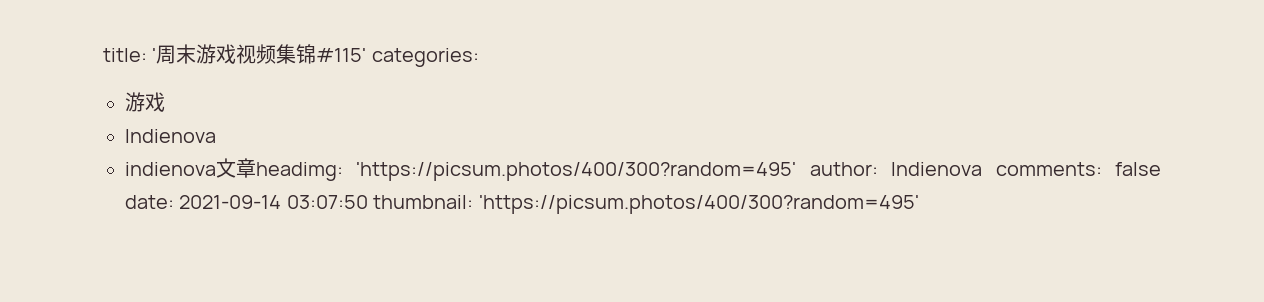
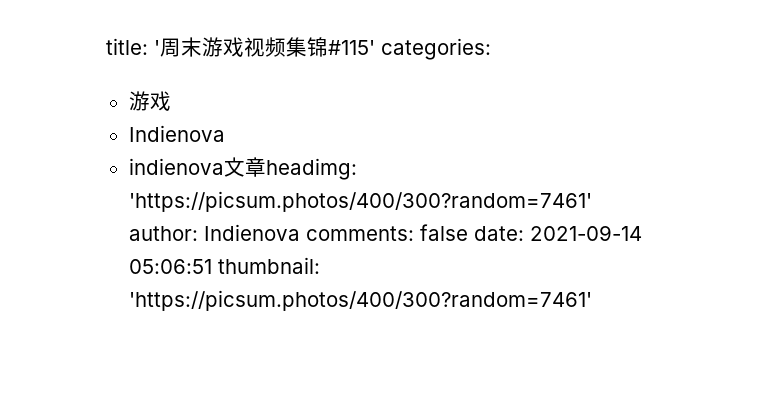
- indienova文章headimg: 'https://picsum.photos/400/300?random=495' author: Indienova comments: false date: 2021-09-14 03:07:50 thumbnail: 'https://picsum.photos/400/300?random=495'
+ indienova文章headimg: 'https://picsum.photos/400/300?random=7461' author: Indienova comments: false date: 2021-09-14 05:06:51 thumbnail: 'https://picsum.photos/400/300?random=7461'

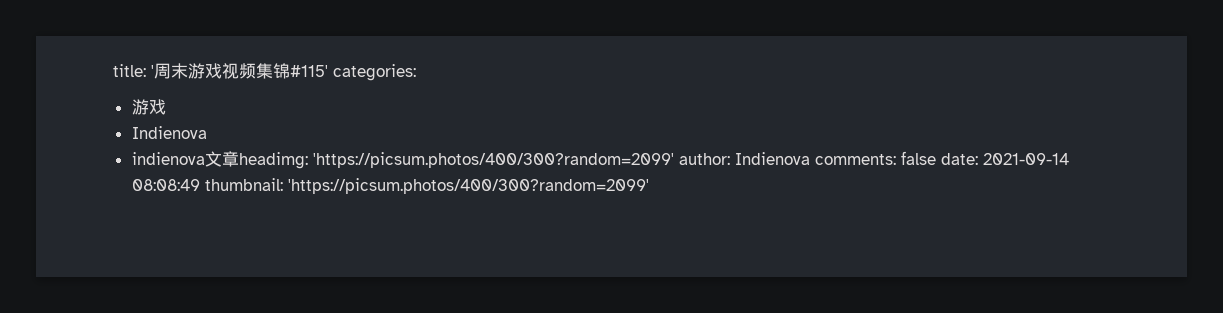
- indienova文章headimg: 'https://picsum.photos/400/300?random=7461' author: Indienova comments: false date: 2021-09-14 05:06:51 thumbnail: 'https://picsum.photos/400/300?random=7461'
+ indienova文章headimg: 'https://picsum.photos/400/300?random=2099' author: Indienova comments: false date: 2021-09-14 08:08:49 thumbnail: 'https://picsum.photos/400/300?random=2099'

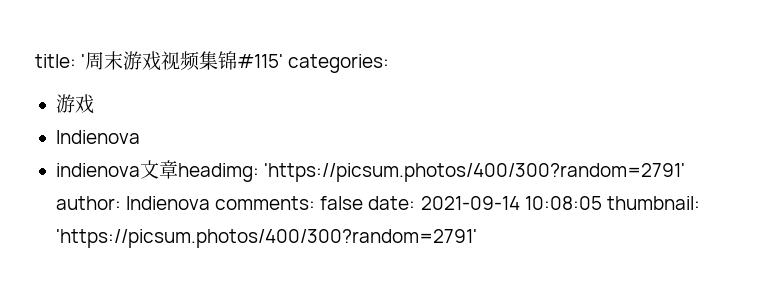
- indienova文章headimg: 'https://picsum.photos/400/300?random=2099' author: Indienova comments: false date: 2021-09-14 08:08:49 thumbnail: 'https://picsum.photos/400/300?random=2099'
+ indienova文章headimg: 'https://picsum.photos/400/300?random=2791' author: Indienova comments: false date: 2021-09-14 10:08:05 thumbnail: 'https://picsum.photos/400/300?random=2791'

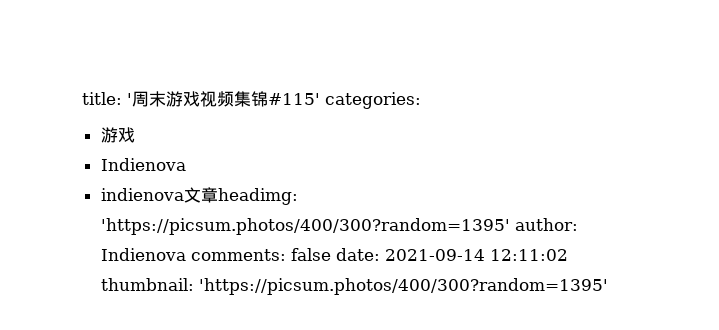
- indienova文章headimg: 'https://picsum.photos/400/300?random=2791' author: Indienova comments: false date: 2021-09-14 10:08:05 thumbnail: 'https://picsum.photos/400/300?random=2791'
+ indienova文章headimg: 'https://picsum.photos/400/300?random=1395' author: Indienova comments: false date: 2021-09-14 12:11:02 thumbnail: 'https://picsum.photos/400/300?random=1395'

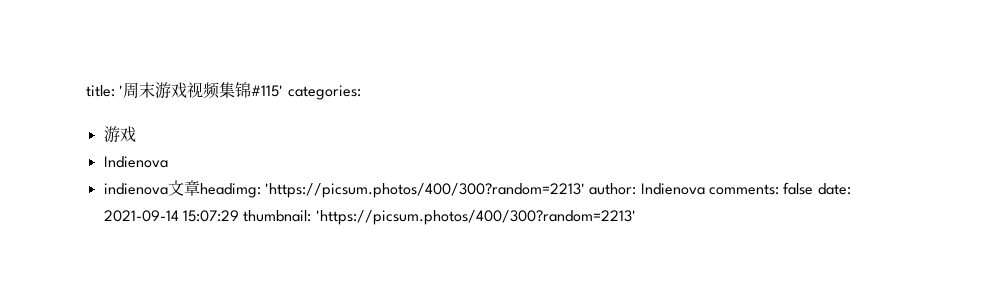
- indienova文章headimg: 'https://picsum.photos/400/300?random=1395' author: Indienova comments: false date: 2021-09-14 12:11:02 thumbnail: 'https://picsum.photos/400/300?random=1395'
+ indienova文章headimg: 'https://picsum.photos/400/300?random=2213' author: Indienova comments: false date: 2021-09-14 15:07:29 thumbnail: 'https://picsum.photos/400/300?random=2213'

